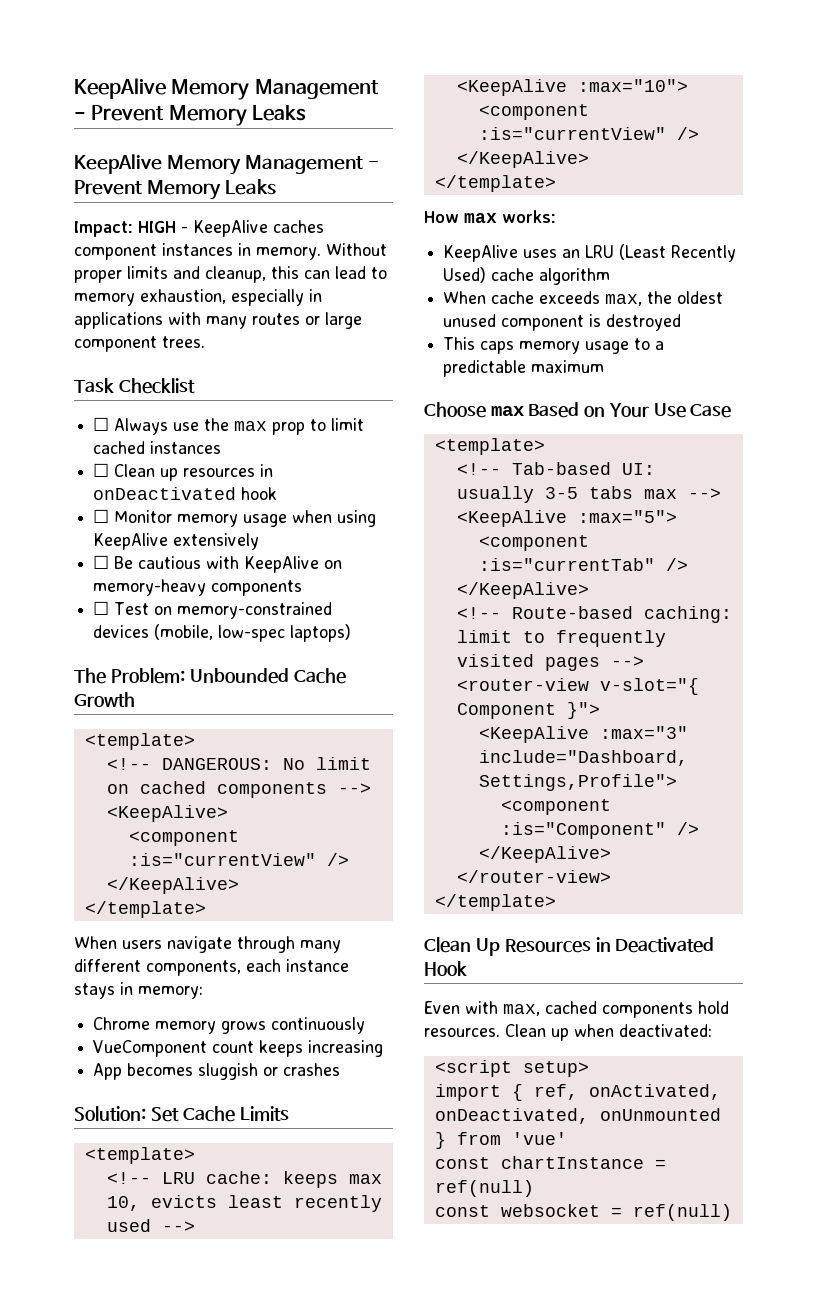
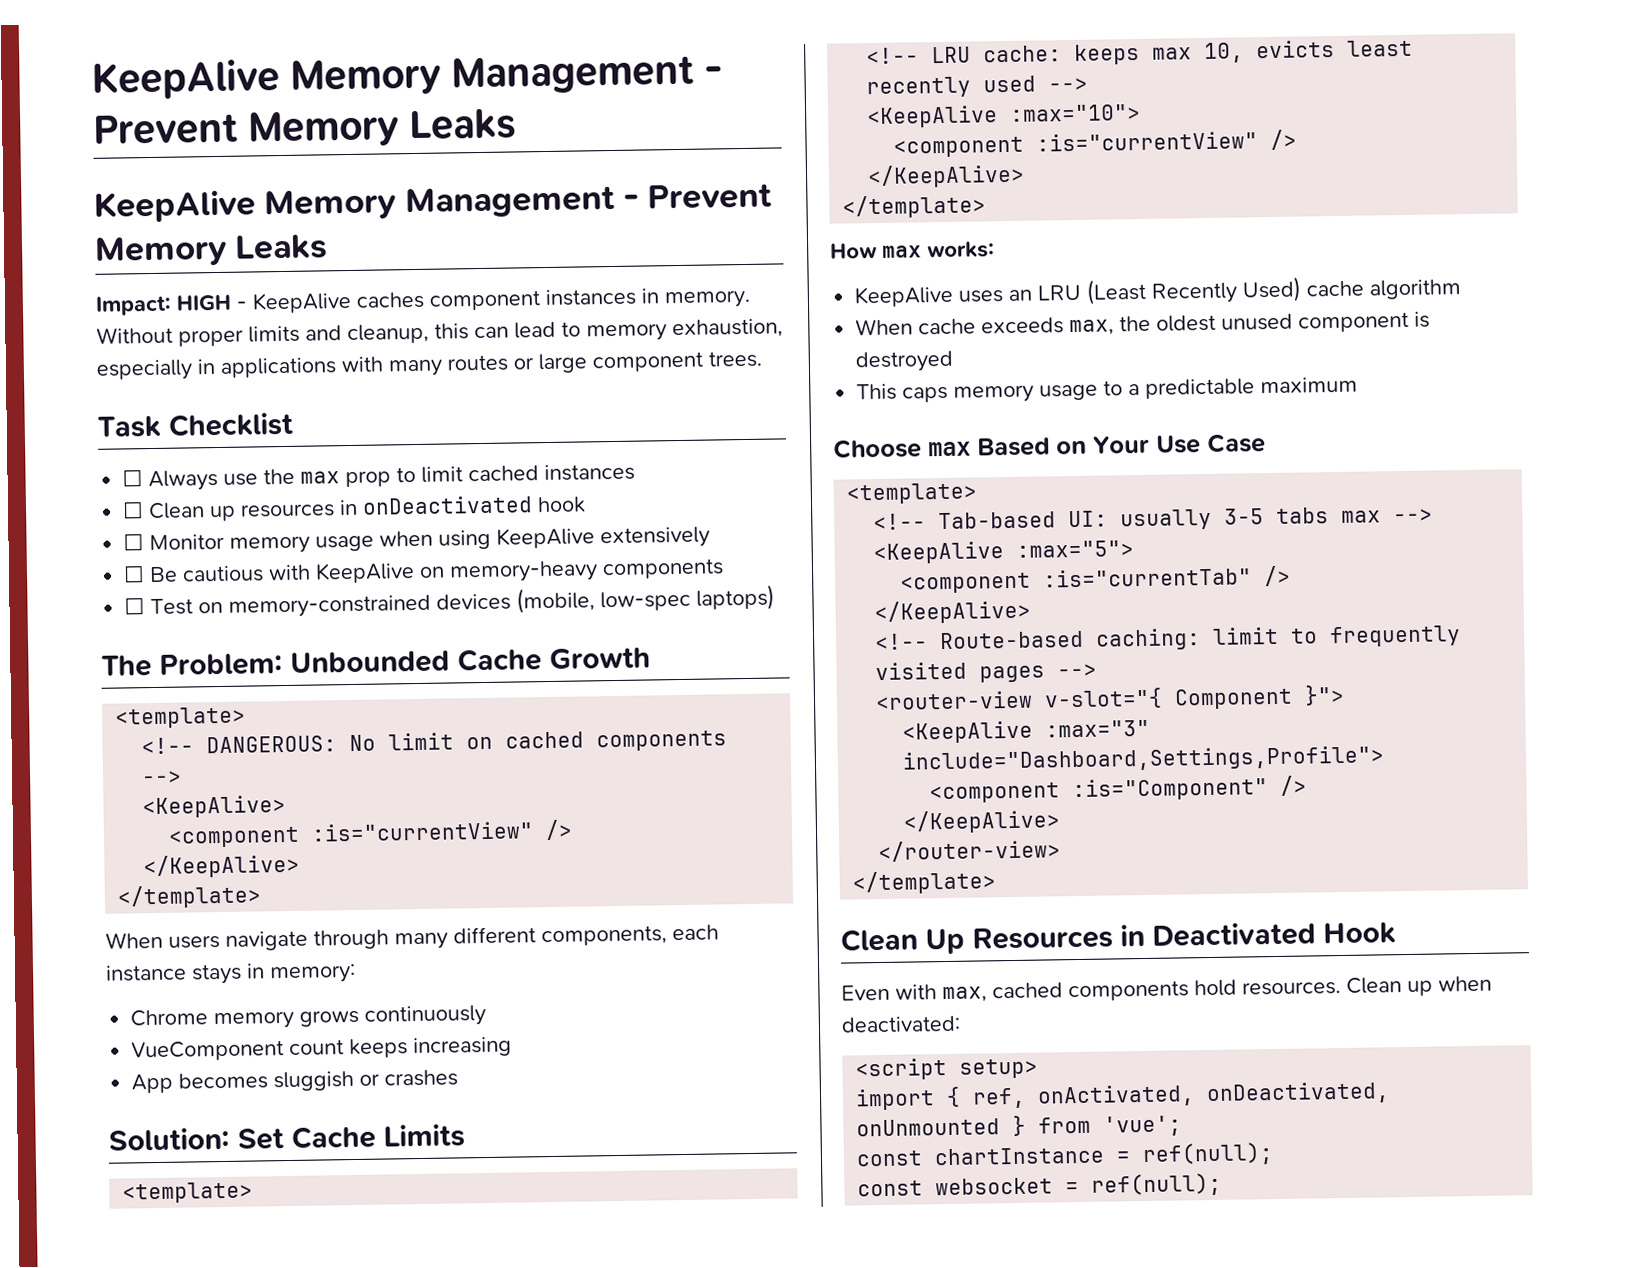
- import { ref, onActivated, onDeactivated, onUnmounted } from 'vue'
+ import { ref, onActivated, onDeactivated, onUnmounted } from 'vue';
- const chartInstance = ref(null)
+ const chartInstance = ref(null);
- const websocket = ref(null)
+ const websocket = ref(null);

